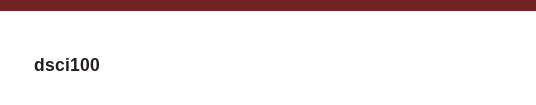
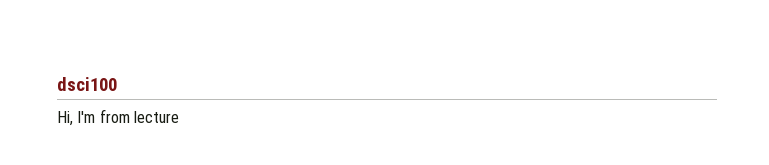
+ Hi, I'm from lecture

